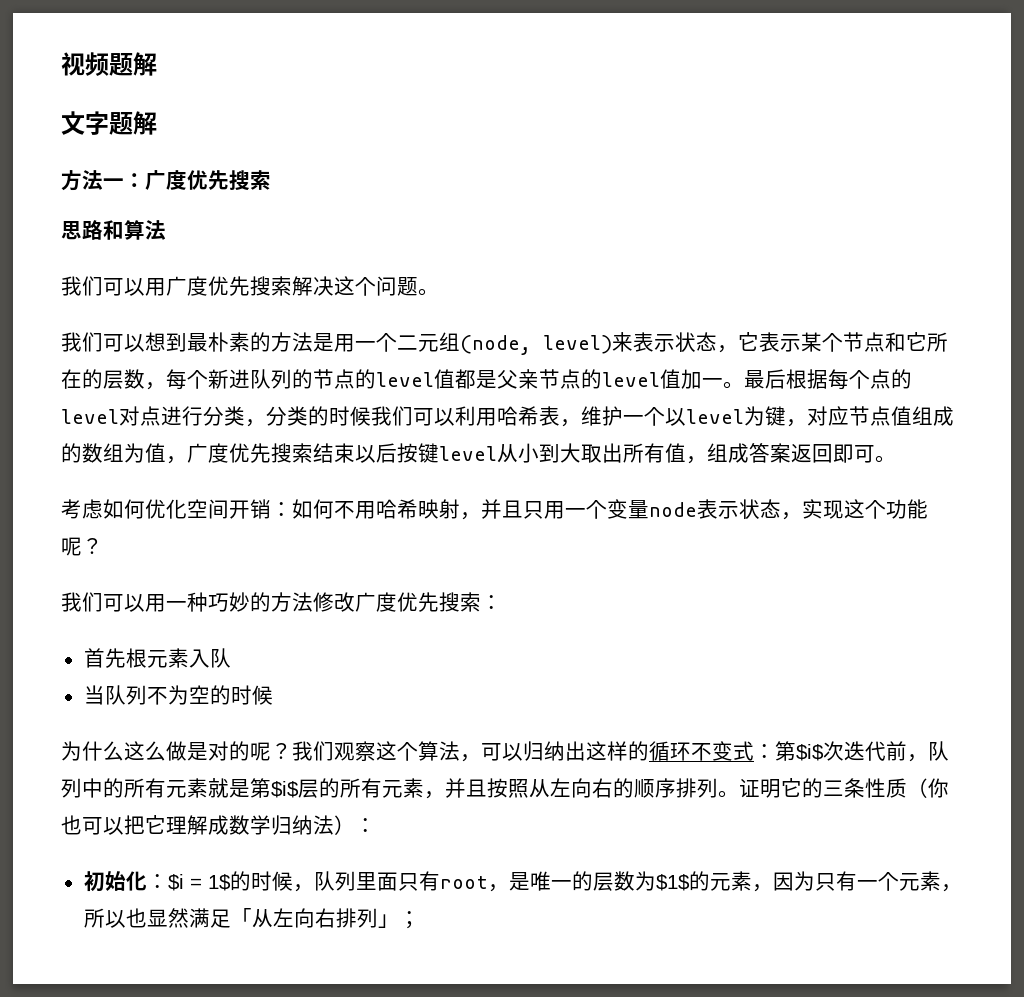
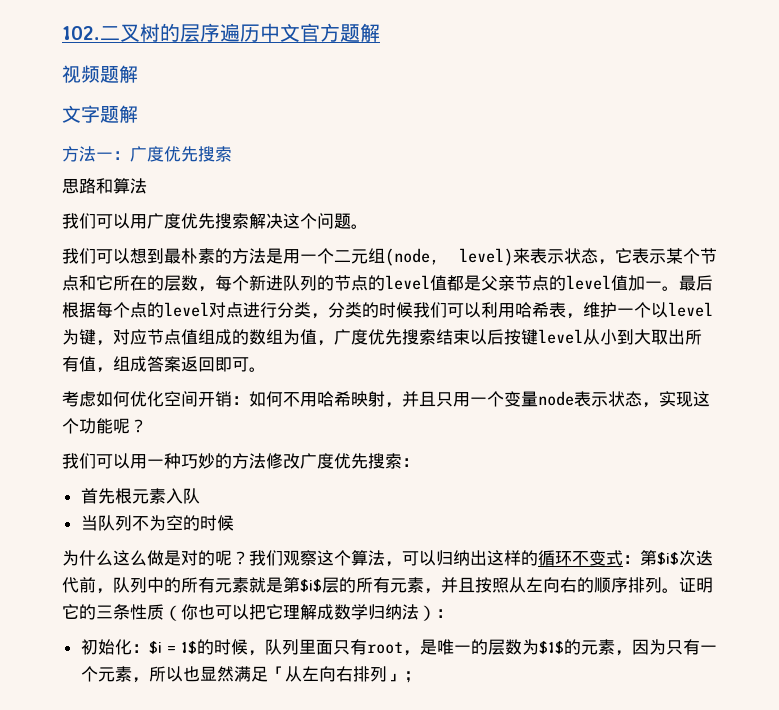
+ 102.二叉树的层序遍历中文官方题解

